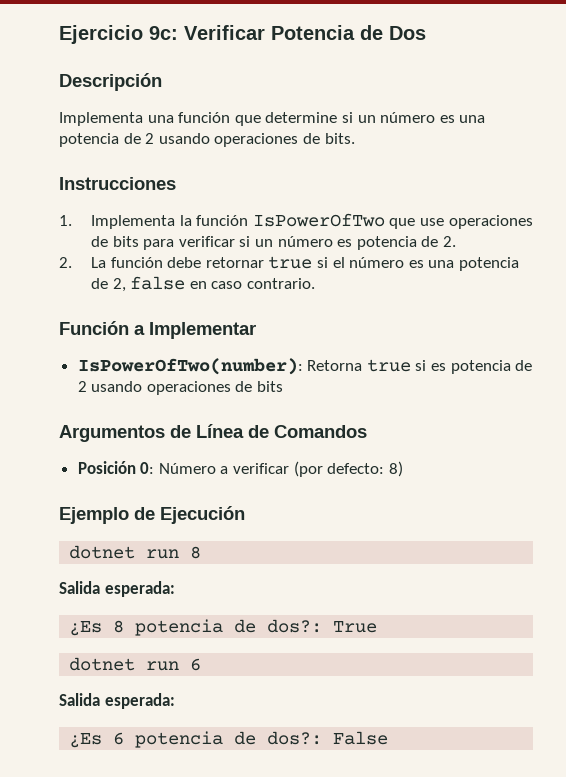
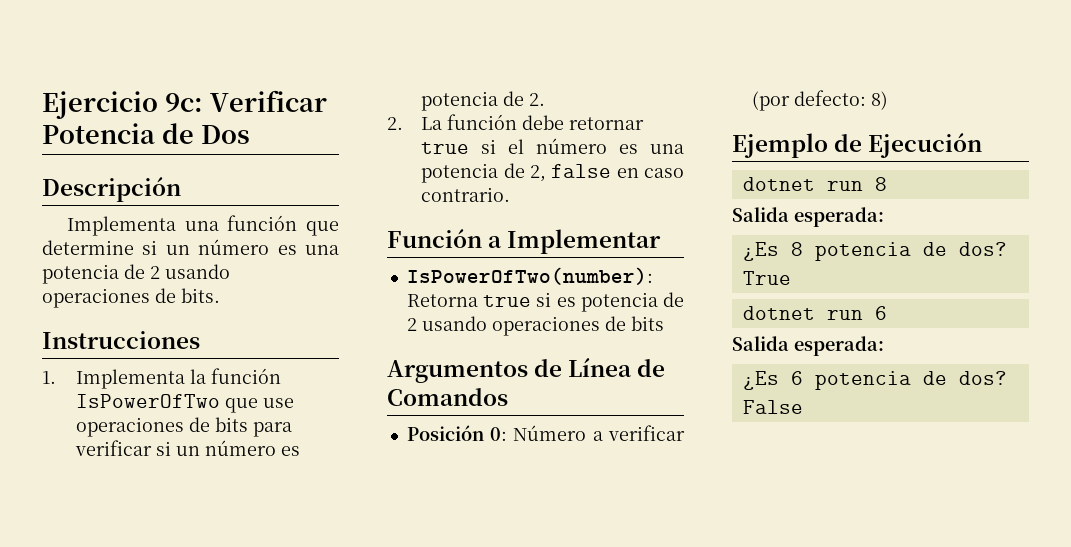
- ¿Es 8 potencia de dos?: True
+ ¿Es 8 potencia de dos? True
- ¿Es 6 potencia de dos?: False
+ ¿Es 6 potencia de dos? False

